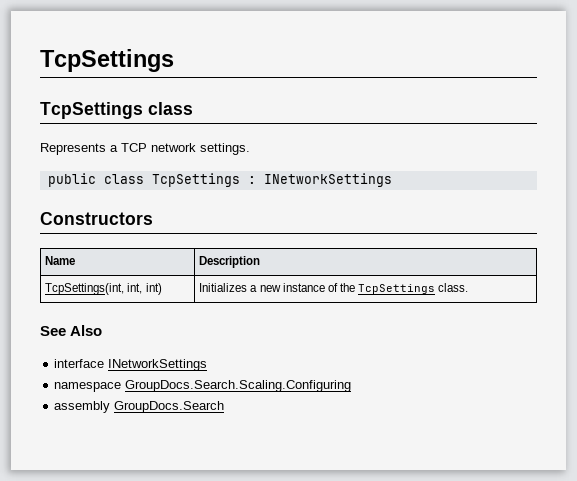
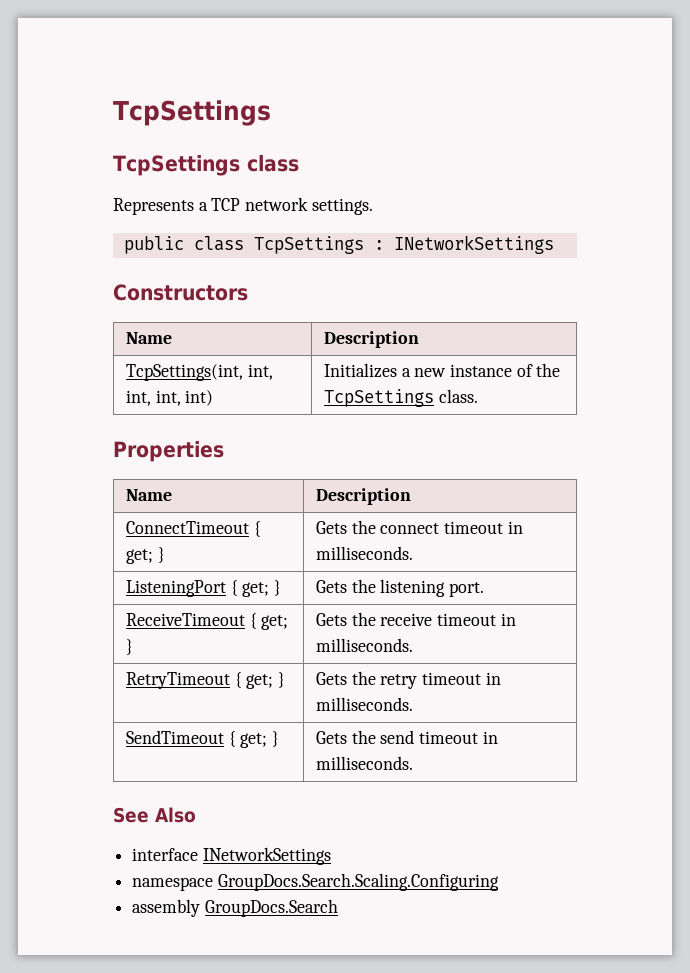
- TcpSettings(int, int, int) | Initializes a new instance of the TcpSettings class.
+ TcpSettings(int, int, int, int, int) | Initializes a new instance of the TcpSettings class.
+ Properties
+ Name | Description
+ ConnectTimeout { get; } | Gets the connect timeout in milliseconds.
+ ListeningPort { get; } | Gets the listening port.
+ ReceiveTimeout { get; } | Gets the receive timeout in milliseconds.
+ RetryTimeout { get; } | Gets the retry timeout in milliseconds.
+ SendTimeout { get; } | Gets the send timeout in milliseconds.

